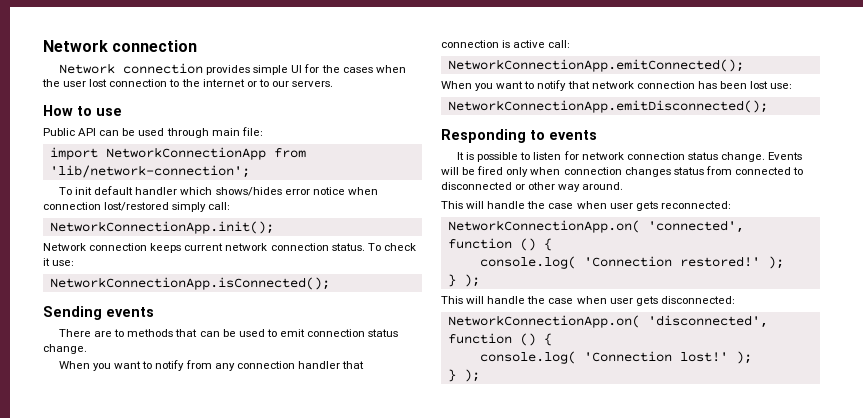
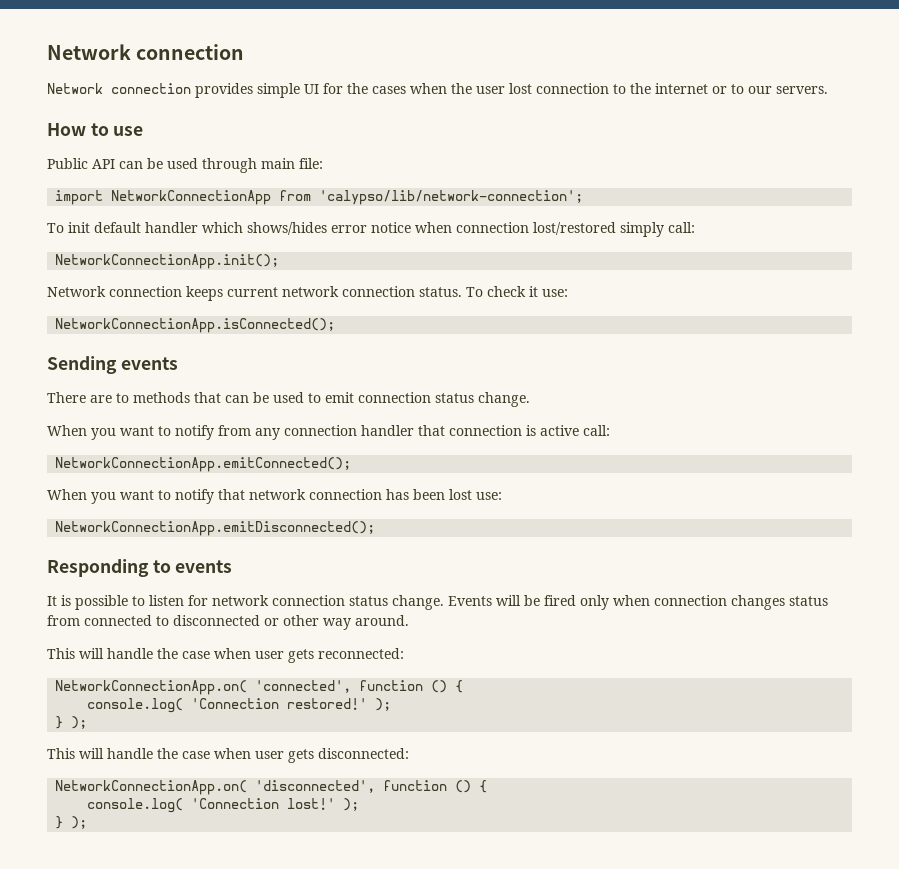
- import NetworkConnectionApp from 'lib/network-connection';
+ import NetworkConnectionApp from 'calypso/lib/network-connection';

